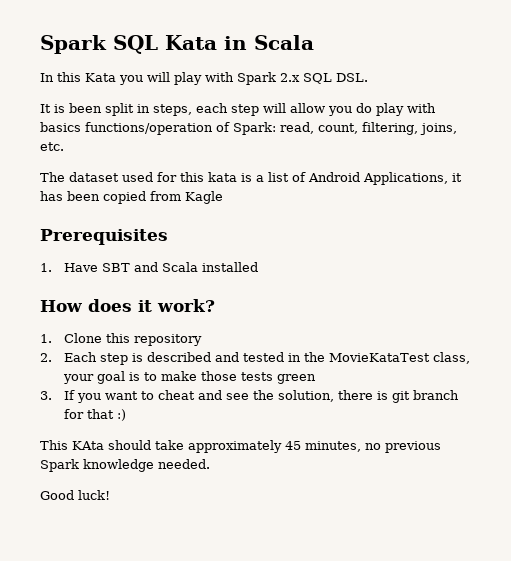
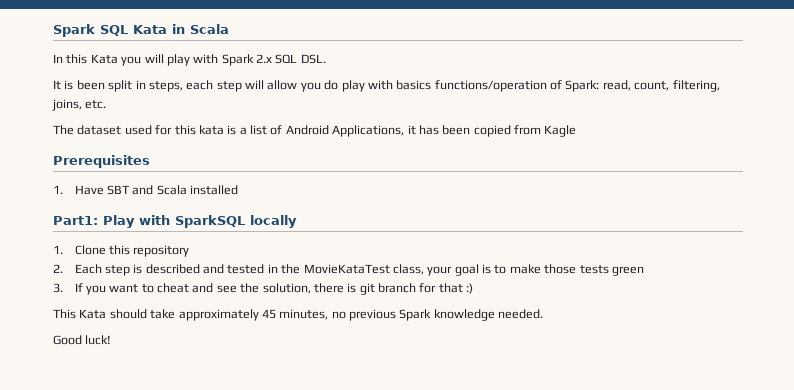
- How does it work?
+ Part1: Play with SparkSQL locally
- This KAta should take approximately 45 minutes, no previous Spark knowledge needed.
+ This Kata should take approximately 45 minutes, no previous Spark knowledge needed.

